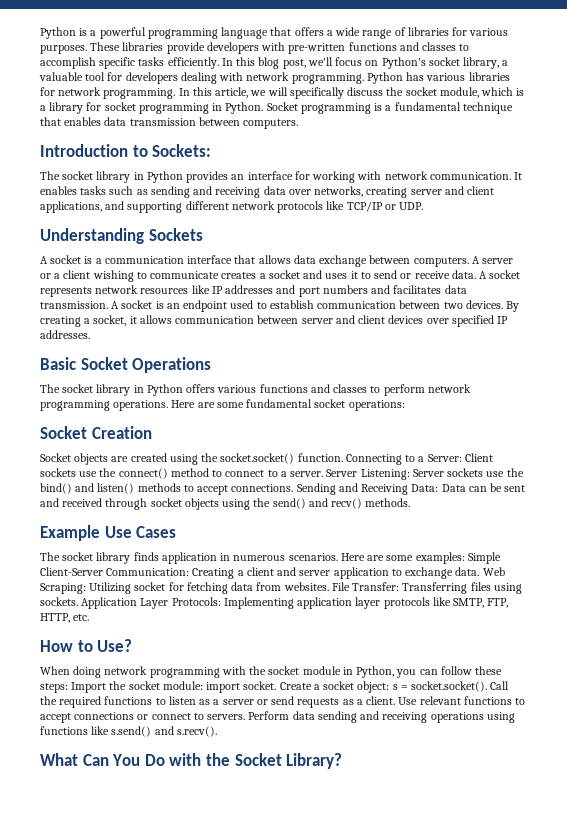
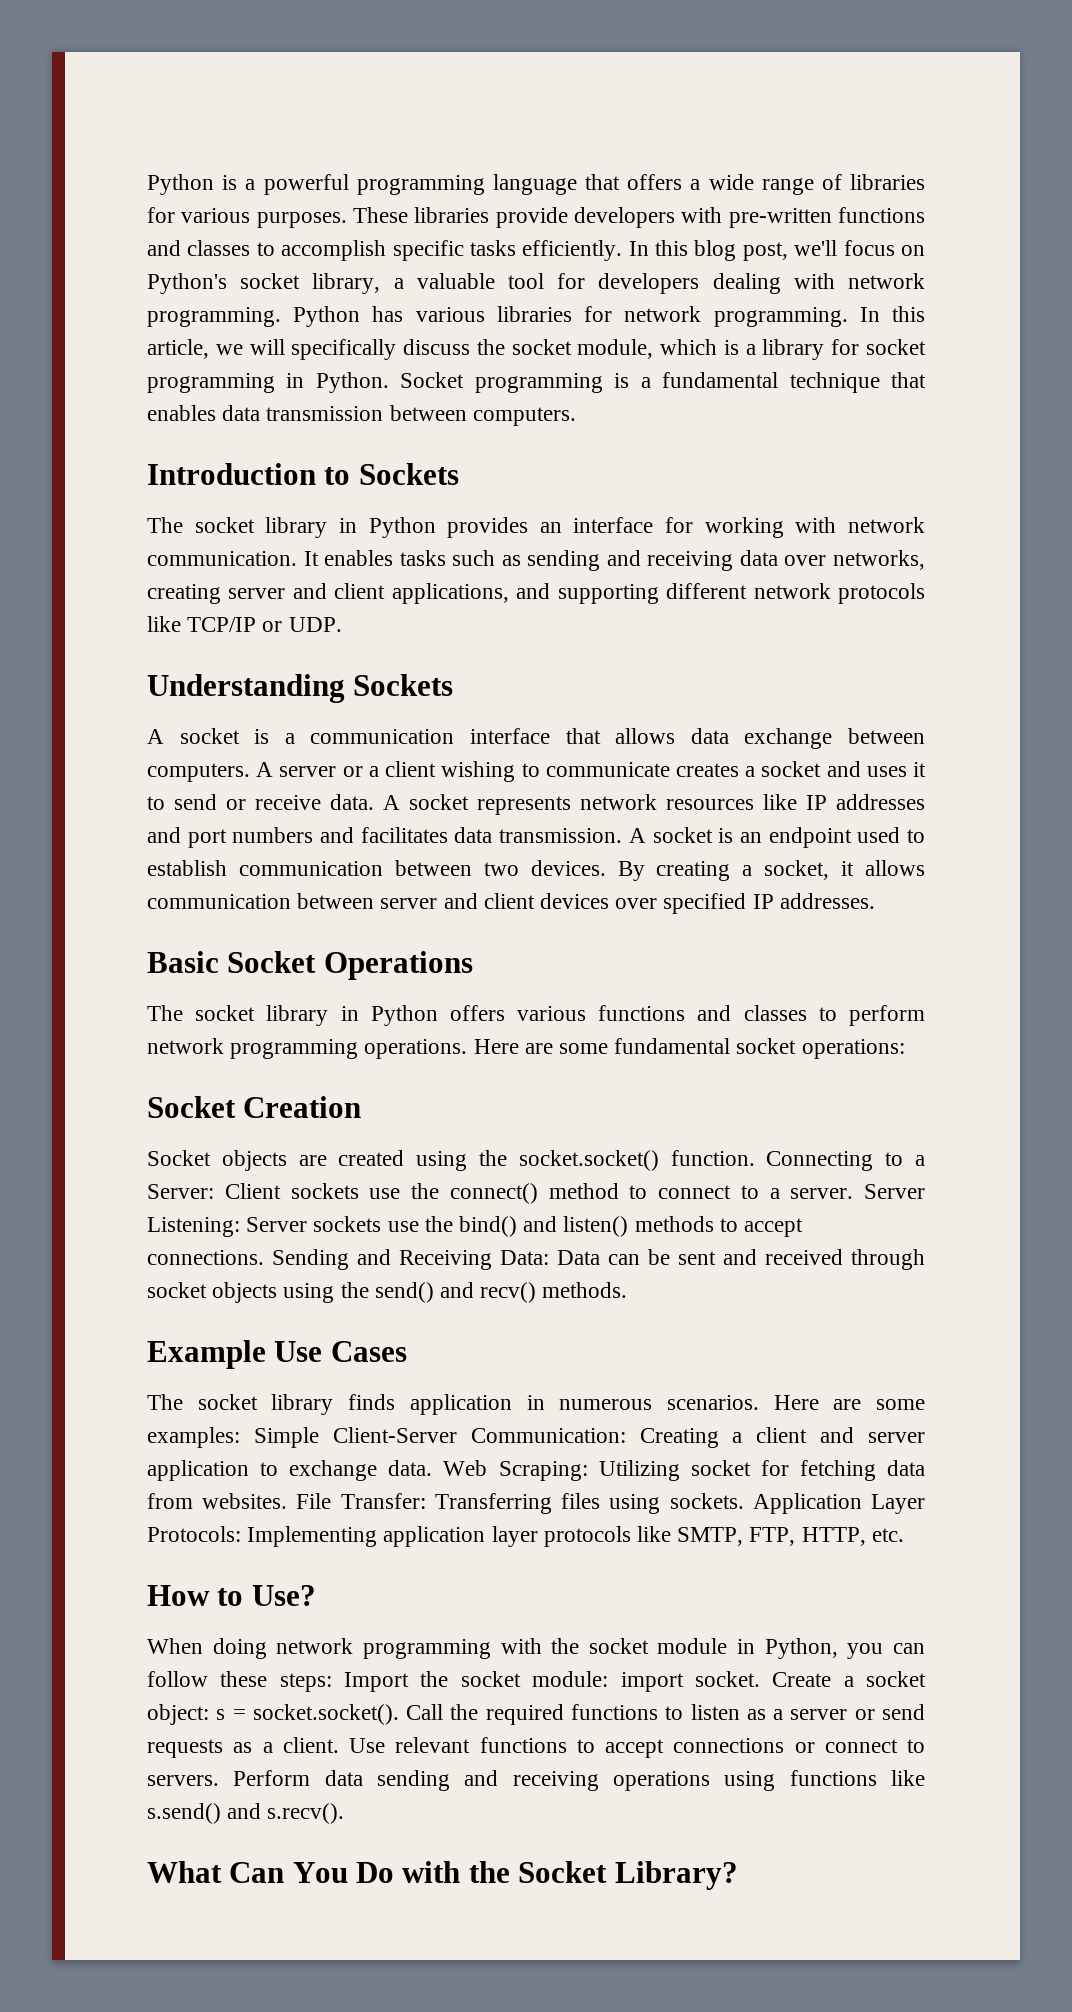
- Introduction to Sockets:
+ Introduction to Sockets

